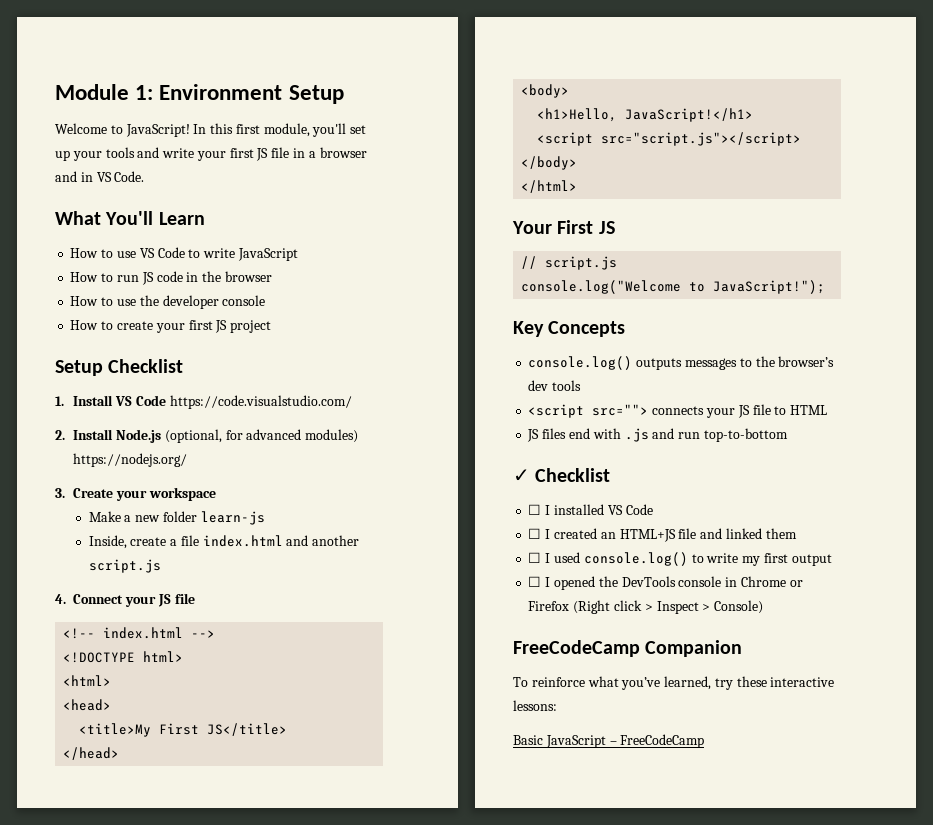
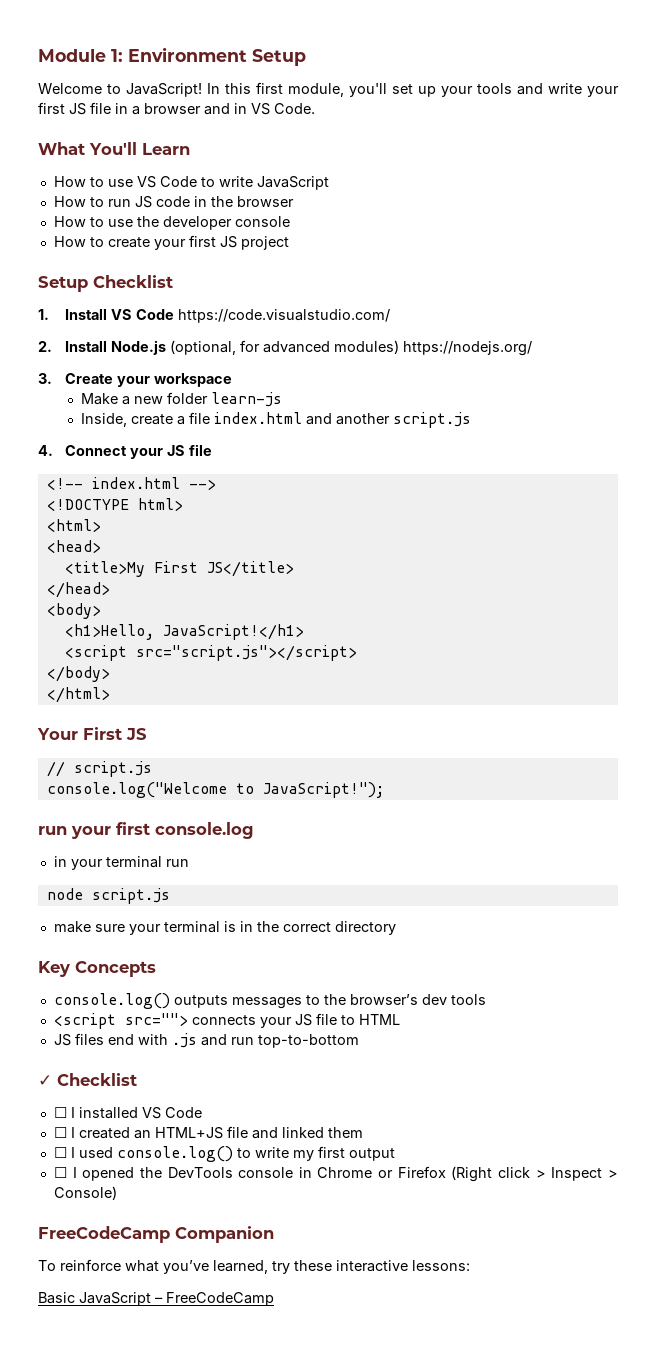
+ run your first console.log
+ in your terminal run
+ node script.js
+ make sure your terminal is in the correct directory

